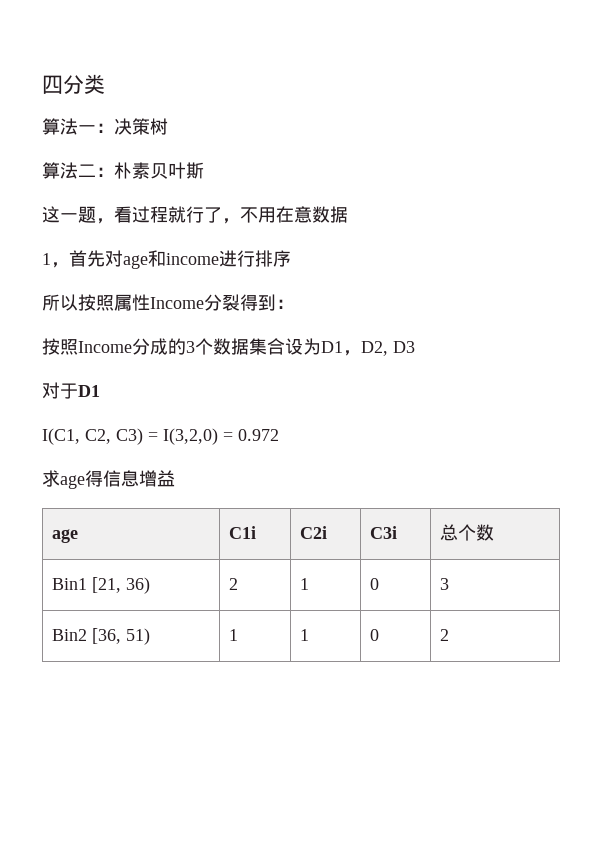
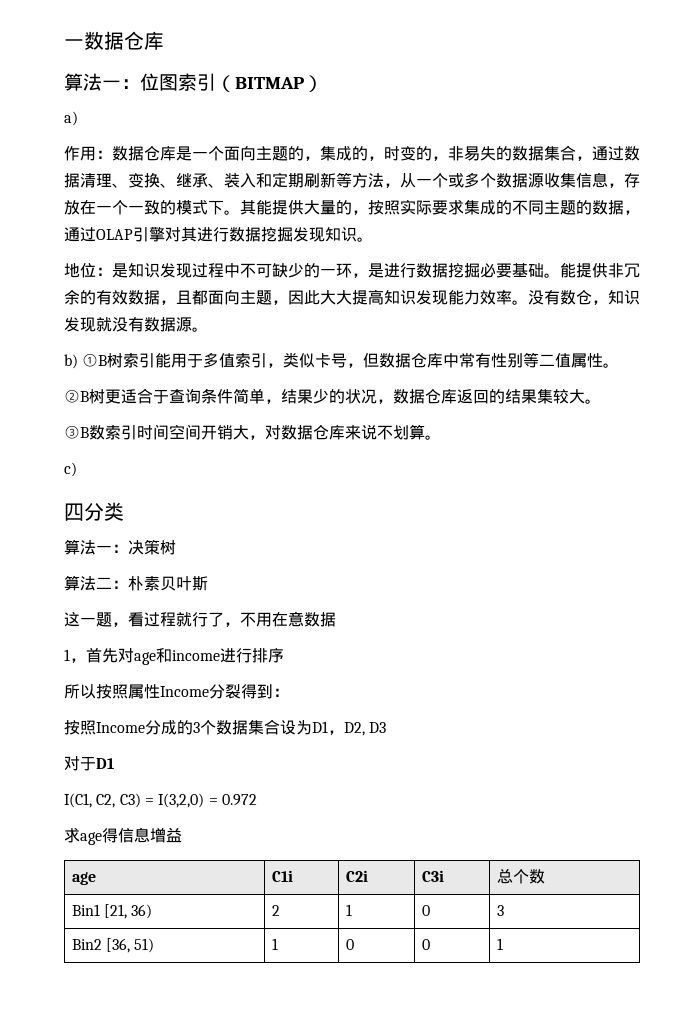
+ 一数据仓库
+ 算法一：位图索引（BITMAP）
+ a)
+ 作用：数据仓库是一个面向主题的，集成的，时变的，非易失的数据集合，通过数据清理、变换、继承、装入和定期刷新等方法，从一个或多个数据源收集信息，存放在一个一致的模式下。其能提供大量的，按照实际要求集成的不同主题的数据，通过OLAP引擎对其进行数据挖掘发现知识。
+ 地位：是知识发现过程中不可缺少的一环，是进行数据挖掘必要基础。能提供非冗余的有效数据，且都面向主题，因此大大提高知识发现能力效率。没有数仓，知识发现就没有数据源。
+ b) ①B树索引能用于多值索引，类似卡号，但数据仓库中常有性别等二值属性。
+ ②B树更适合于查询条件简单，结果少的状况，数据仓库返回的结果集较大。
+ ③B数索引时间空间开销大，对数据仓库来说不划算。
+ c)
- Bin2 [36, 51) | 1 | 1 | 0 | 2
+ Bin2 [36, 51) | 1 | 0 | 0 | 1

